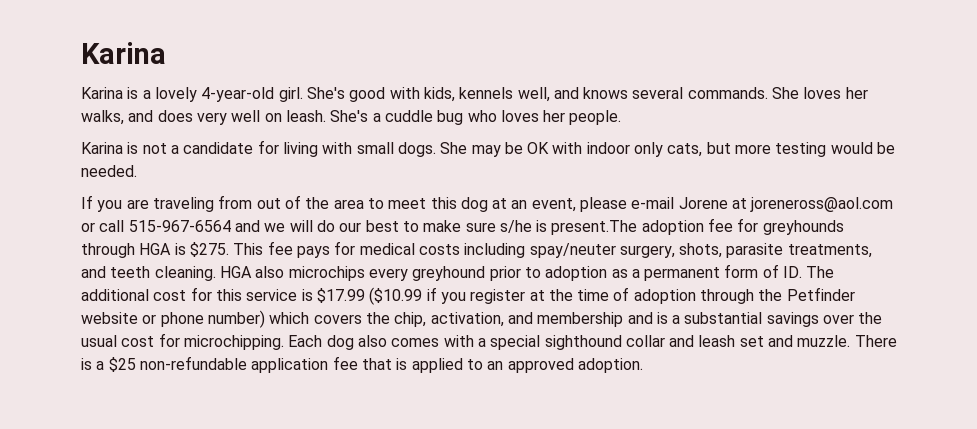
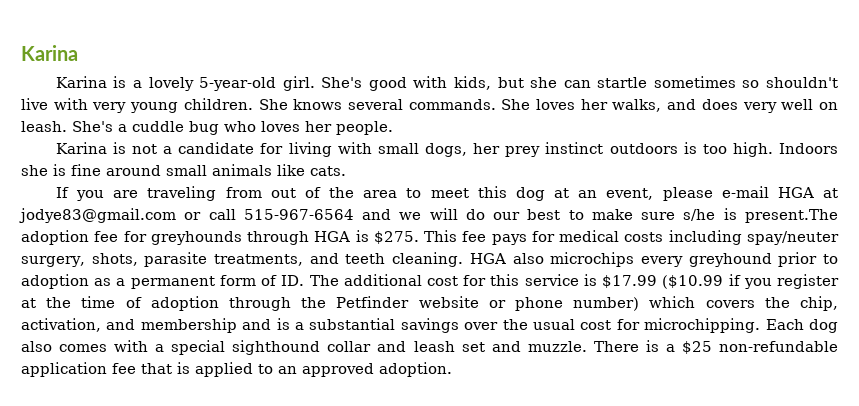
- Karina is a lovely 4-year-old girl.
+ Karina is a lovely 5-year-old girl.
- She's good with kids, kennels well, and knows several commands.
+ She's good with kids, but she can startle sometimes so shouldn't live with very young children. She knows several commands.
- Karina is not a candidate for living with small dogs. She may be OK with indoor only cats, but more testing would be needed.
+ Karina is not a candidate for living with small dogs, her prey instinct outdoors is too high. Indoors she is fine around small animals like cats.
- If you are traveling from out of the area to meet this dog at an event, please e-mail Jorene at joreneross@aol.com or call 515-967-6564 and we will do our best to make sure s/he is present.The adoption fee for greyhounds through HGA is $275.
+ If you are traveling from out of the area to meet this dog at an event, please e-mail HGA at jodye83@gmail.com or call 515-967-6564 and we will do our best to make sure s/he is present.The adoption fee for greyhounds through HGA is $275.

